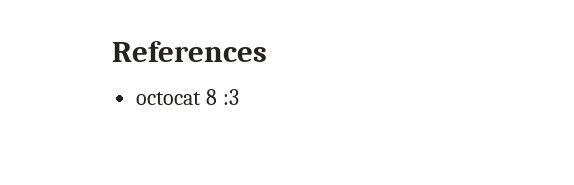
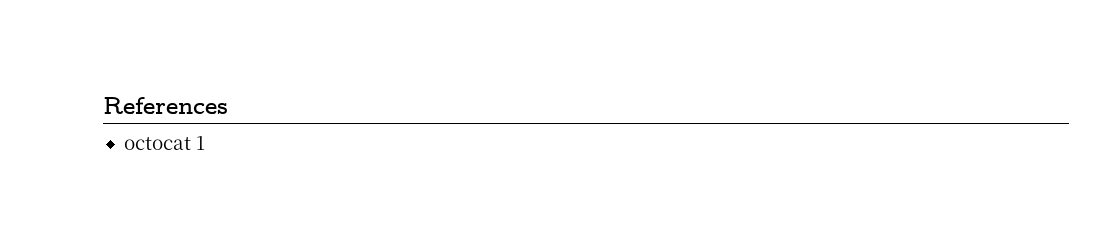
- octocat 8 :3
+ octocat 1

